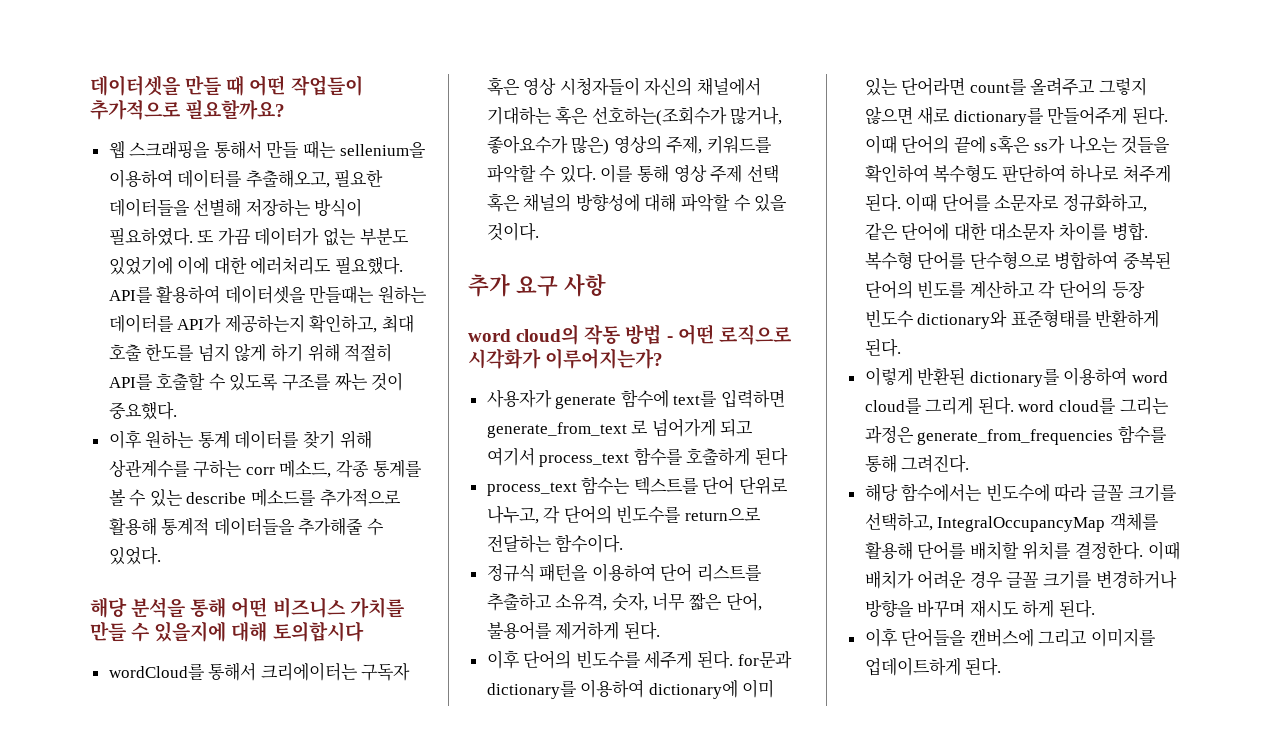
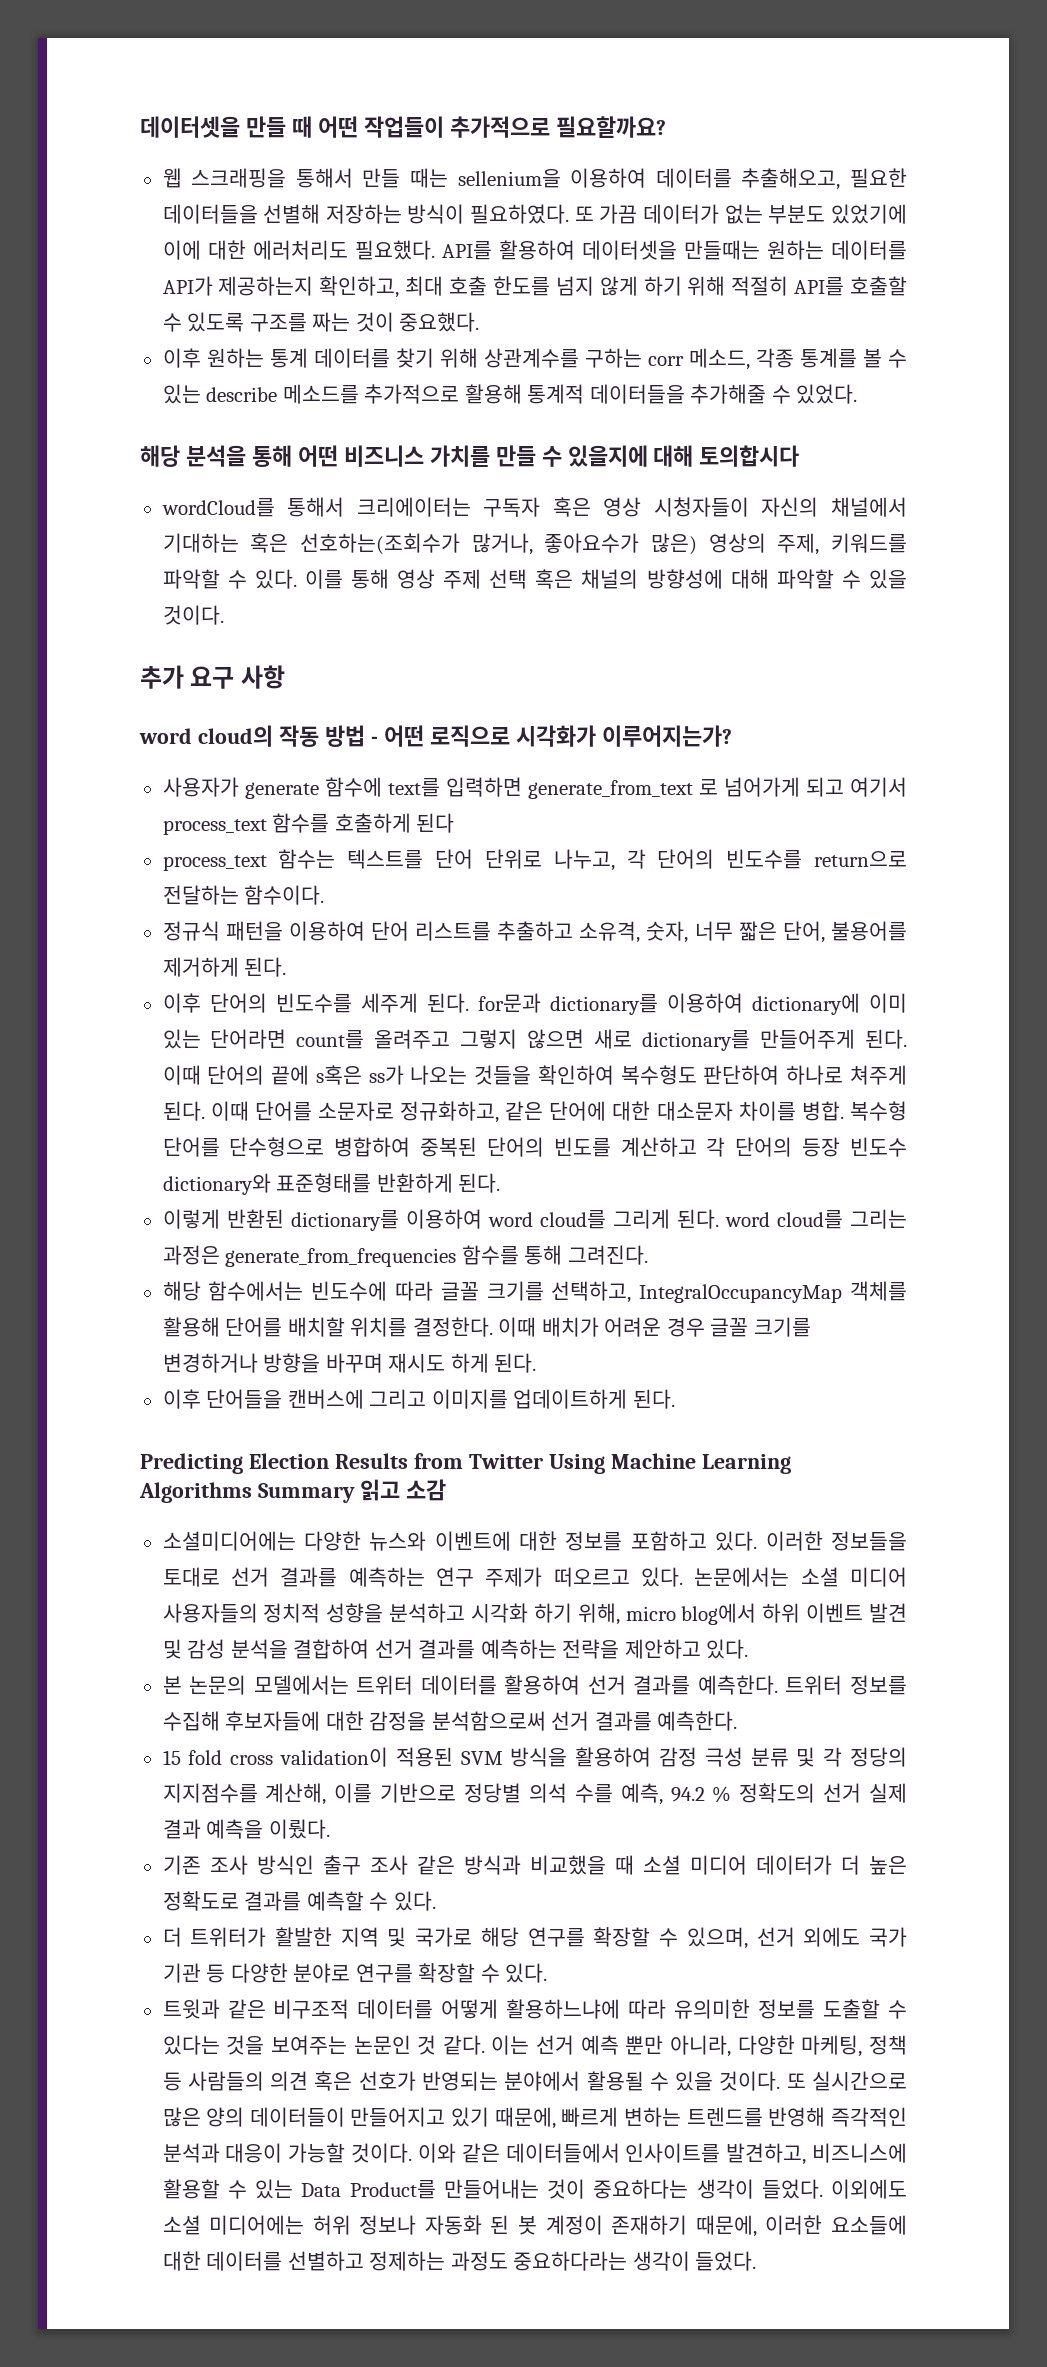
+ Predicting Election Results from Twitter Using Machine Learning Algorithms Summary 읽고 소감
+ 소셜미디어에는 다양한 뉴스와 이벤트에 대한 정보를 포함하고 있다. 이러한 정보들을 토대로 선거 결과를 예측하는 연구 주제가 떠오르고 있다. 논문에서는 소셜 미디어 사용자들의 정치적 성향을 분석하고 시각화 하기 위해, micro blog에서 하위 이벤트 발견 및 감성 분석을 결합하여 선거 결과를 예측하는 전략을 제안하고 있다.
+ 본 논문의 모델에서는 트위터 데이터를 활용하여 선거 결과를 예측한다. 트위터 정보를 수집해 후보자들에 대한 감정을 분석함으로써 선거 결과를 예측한다.
+ 15 fold cross validation이 적용된 SVM 방식을 활용하여 감정 극성 분류 및 각 정당의 지지점수를 계산해, 이를 기반으로 정당별 의석 수를 예측, 94.2 % 정확도의 선거 실제 결과 예측을 이뤘다.
+ 기존 조사 방식인 출구 조사 같은 방식과 비교했을 때 소셜 미디어 데이터가 더 높은 정확도로 결과를 예측할 수 있다.
+ 더 트위터가 활발한 지역 및 국가로 해당 연구를 확장할 수 있으며, 선거 외에도 국가 기관 등 다양한 분야로 연구를 확장할 수 있다.
+ 트윗과 같은 비구조적 데이터를 어떻게 활용하느냐에 따라 유의미한 정보를 도출할 수 있다는 것을 보여주는 논문인 것 같다. 이는 선거 예측 뿐만 아니라, 다양한 마케팅, 정책 등 사람들의 의견 혹은 선호가 반영되는 분야에서 활용될 수 있을 것이다. 또 실시간으로 많은 양의 데이터들이 만들어지고 있기 때문에, 빠르게 변하는 트렌드를 반영해 즉각적인 분석과 대응이 가능할 것이다. 이와 같은 데이터들에서 인사이트를 발견하고, 비즈니스에 활용할 수 있는 Data Product를 만들어내는 것이 중요하다는 생각이 들었다. 이외에도 소셜 미디어에는 허위 정보나 자동화 된 봇 계정이 존재하기 때문에, 이러한 요소들에 대한 데이터를 선별하고 정제하는 과정도 중요하다라는 생각이 들었다.

